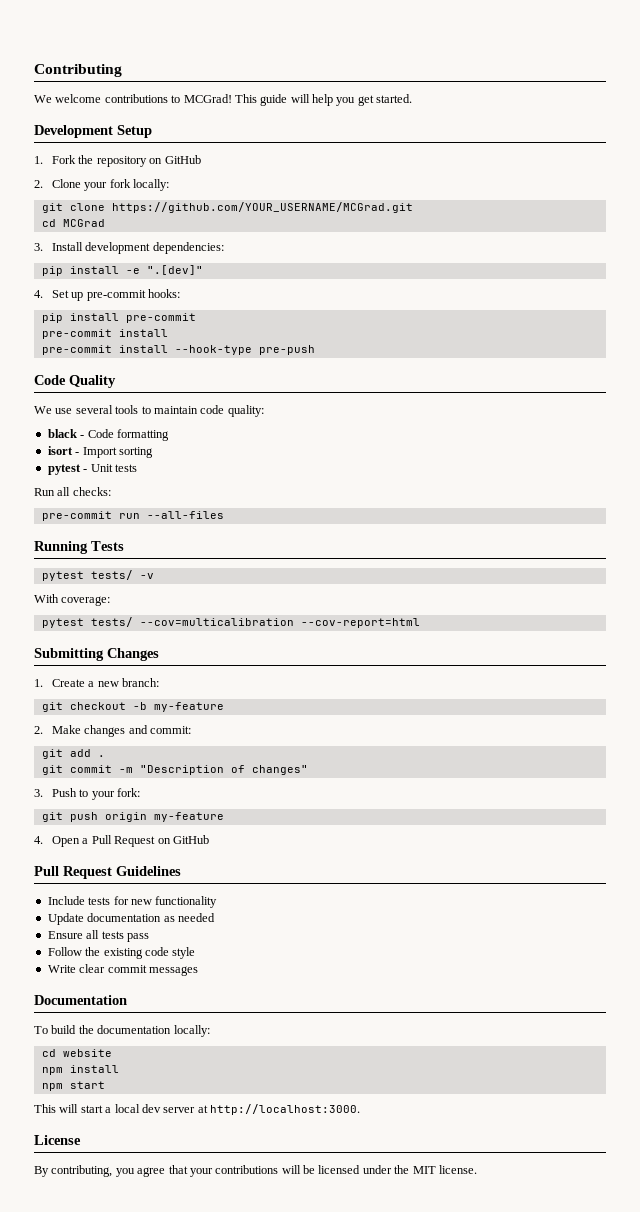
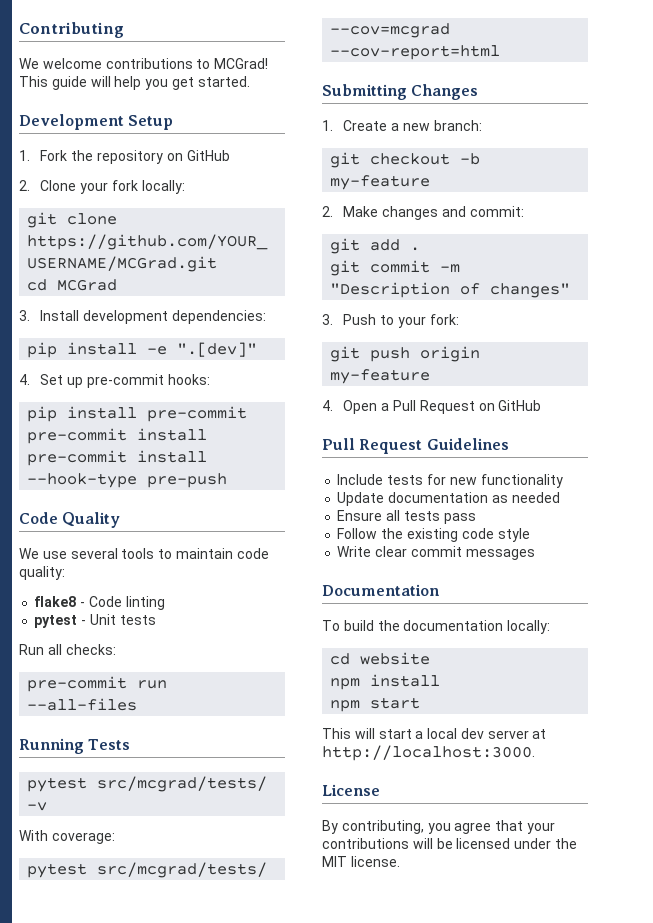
- black - Code formatting
- isort - Import sorting
+ flake8 - Code linting
- pytest tests/ -v
+ pytest src/mcgrad/tests/ -v
- pytest tests/ --cov=multicalibration --cov-report=html
+ pytest src/mcgrad/tests/ --cov=mcgrad --cov-report=html

